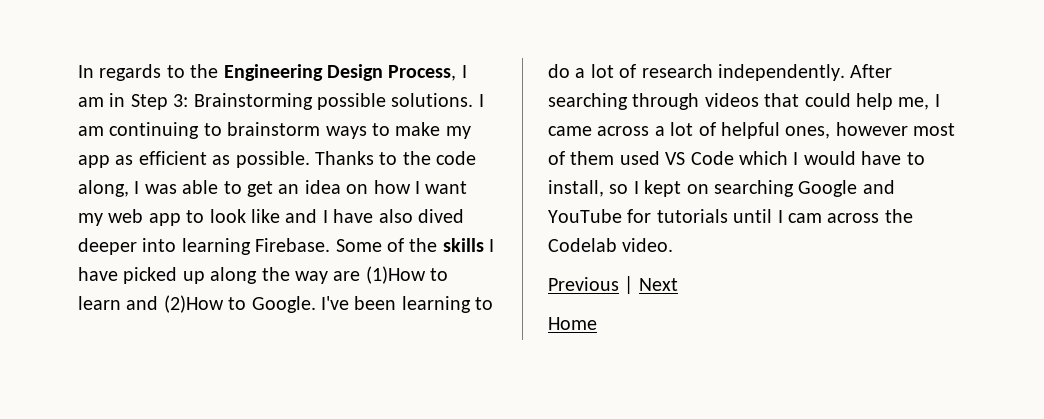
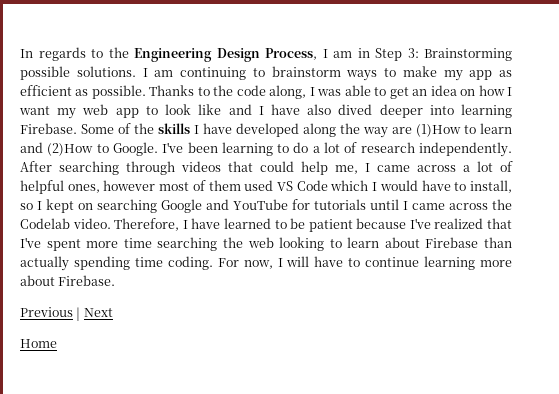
- Some of the skills I have picked up along the way are (1)How to learn and (2)How to Google.
+ Some of the skills I have developed along the way are (1)How to learn and (2)How to Google.
- After searching through videos that could help me, I came across a lot of helpful ones, however most of them used VS Code which I would have to install, so I kept on searching Google and YouTube for tutorials until I cam across the Codelab video.
+ After searching through videos that could help me, I came across a lot of helpful ones, however most of them used VS Code which I would have to install, so I kept on searching Google and YouTube for tutorials until I came across the Codelab video. Therefore, I have learned to be patient because I've realized that I've spent more time searching the web looking to learn about Firebase than actually spending time coding. For now, I will have to continue learning more about Firebase.

